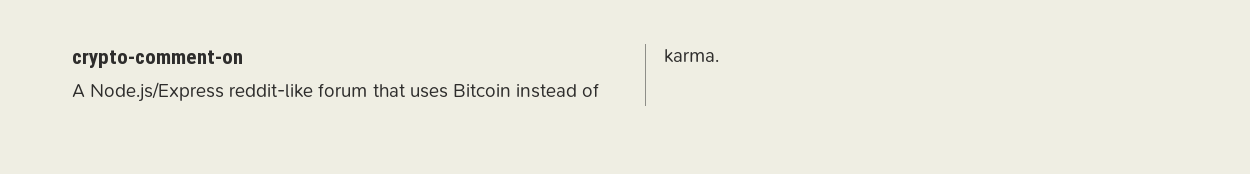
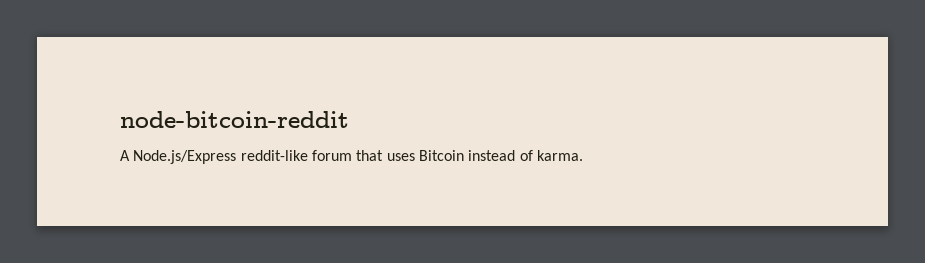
- crypto-comment-on
+ node-bitcoin-reddit

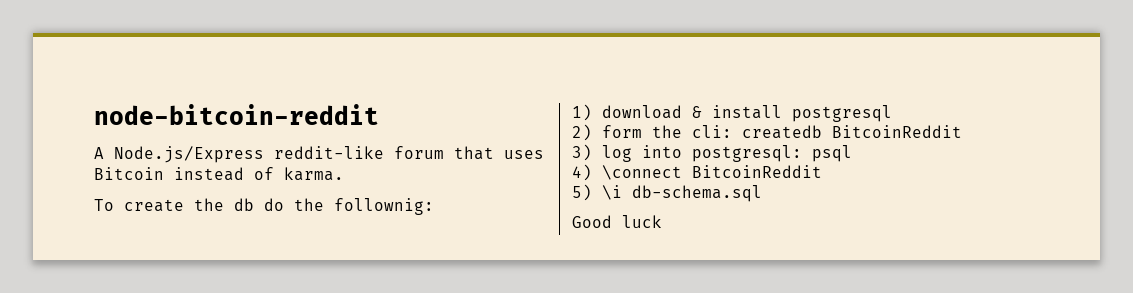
+ To create the db do the follownig:
+ 1) download & install postgresql
+ 2) form the cli: createdb BitcoinReddit
+ 3) log into postgresql: psql
+ 4) \connect BitcoinReddit
+ 5) \i db-schema.sql
+ Good luck

